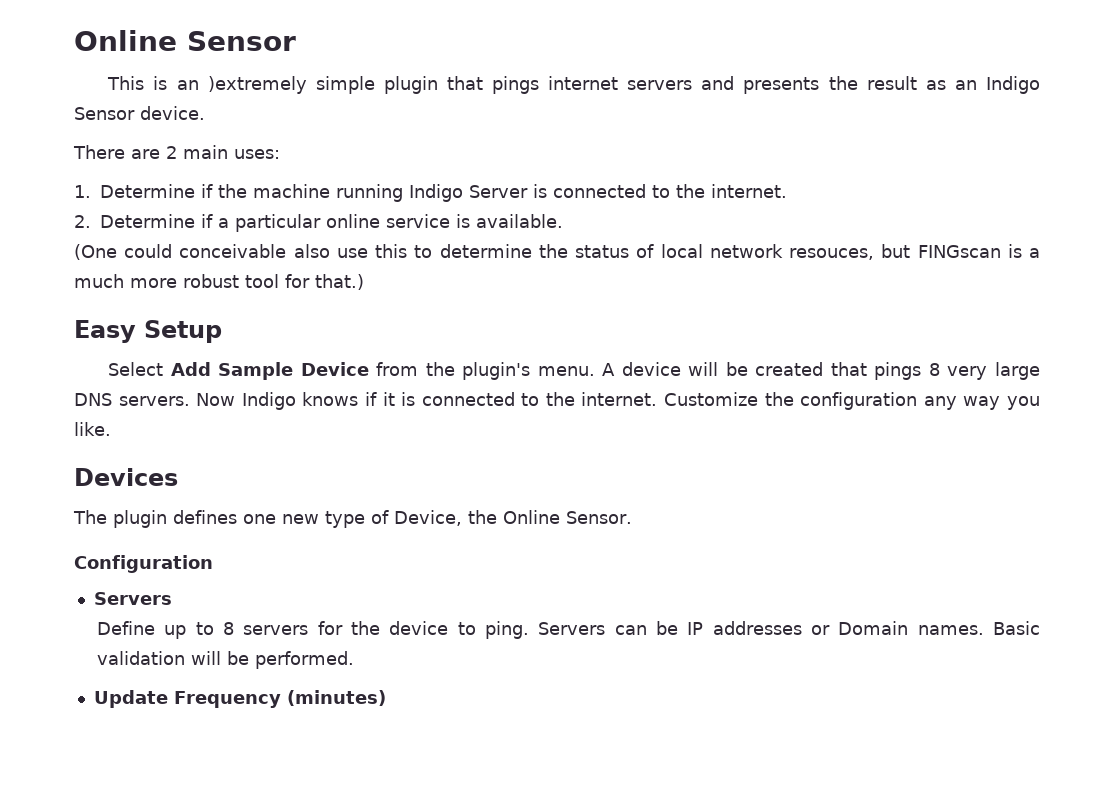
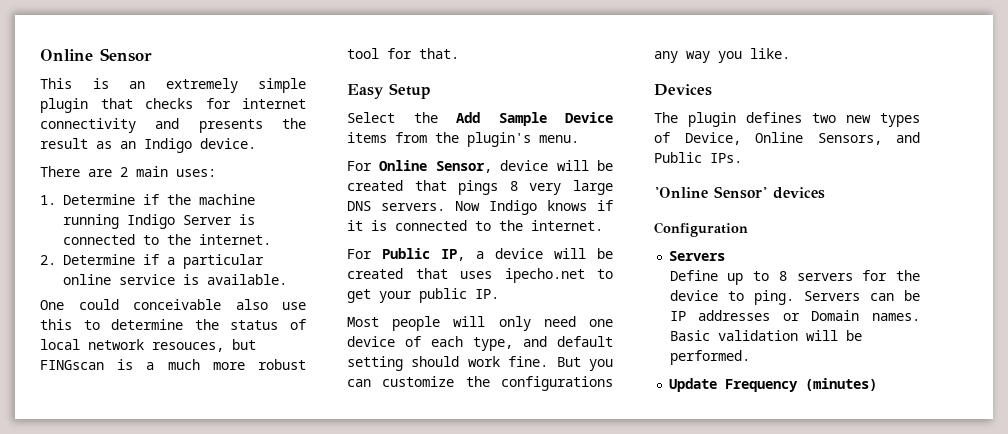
- This is an )extremely simple plugin that pings internet servers and presents the result as an Indigo Sensor device.
+ This is an extremely simple plugin that checks for internet connectivity and presents the result as an Indigo device.
- (One could conceivable also use this to determine the status of local network resouces, but FINGscan is a much more robust tool for that.)
+ One could conceivable also use this to determine the status of local network resouces, but FINGscan is a much more robust tool for that.
- Select Add Sample Device from the plugin's menu. A device will be created that pings 8 very large DNS servers.
+ Select the Add Sample Device items from the plugin's menu.
+ For Online Sensor, device will be created that pings 8 very large DNS servers.
- Now Indigo knows if it is connected to the internet. Customize the configuration any way you like.
+ Now Indigo knows if it is connected to the internet.
+ For Public IP, a device will be created that uses ipecho.net to get your public IP.
+ Most people will only need one device of each type, and default setting should work fine. But you can customize the configurations any way you like.
- The plugin defines one new type of Device, the Online Sensor.
+ The plugin defines two new types of Device, Online Sensors, and Public IPs.
+ 'Online Sensor' devices

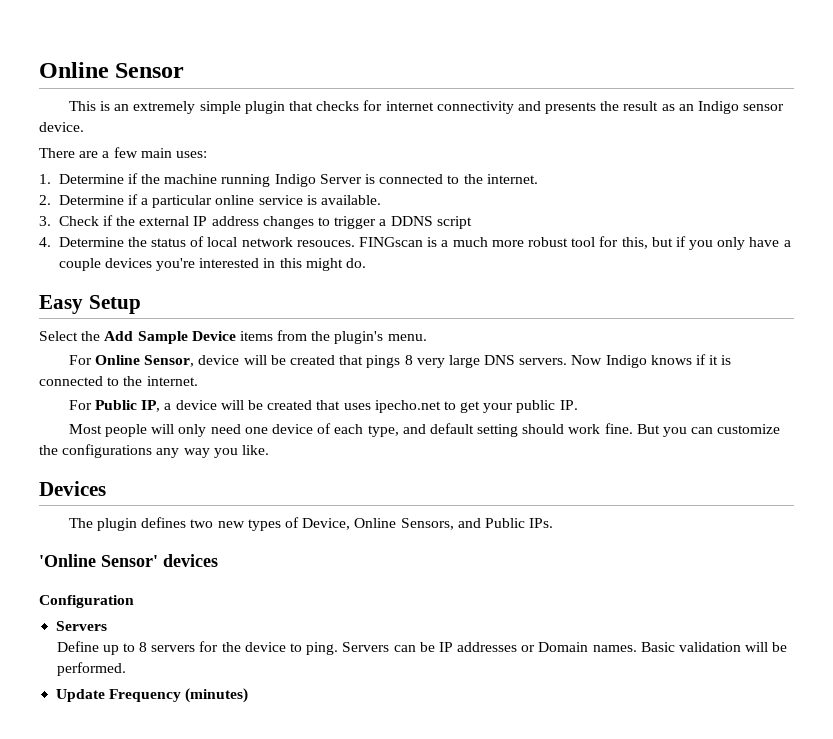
- This is an extremely simple plugin that checks for internet connectivity and presents the result as an Indigo device.
+ This is an extremely simple plugin that checks for internet connectivity and presents the result as an Indigo sensor device.
- There are 2 main uses:
+ There are a few main uses:
- One could conceivable also use this to determine the status of local network resouces, but FINGscan is a much more robust tool for that.
+ 3. Check if the external IP address changes to trigger a DDNS script
+ 4. Determine the status of local network resouces. FINGscan is a much more robust tool for this, but if you only have a couple devices you're interested in this might do.

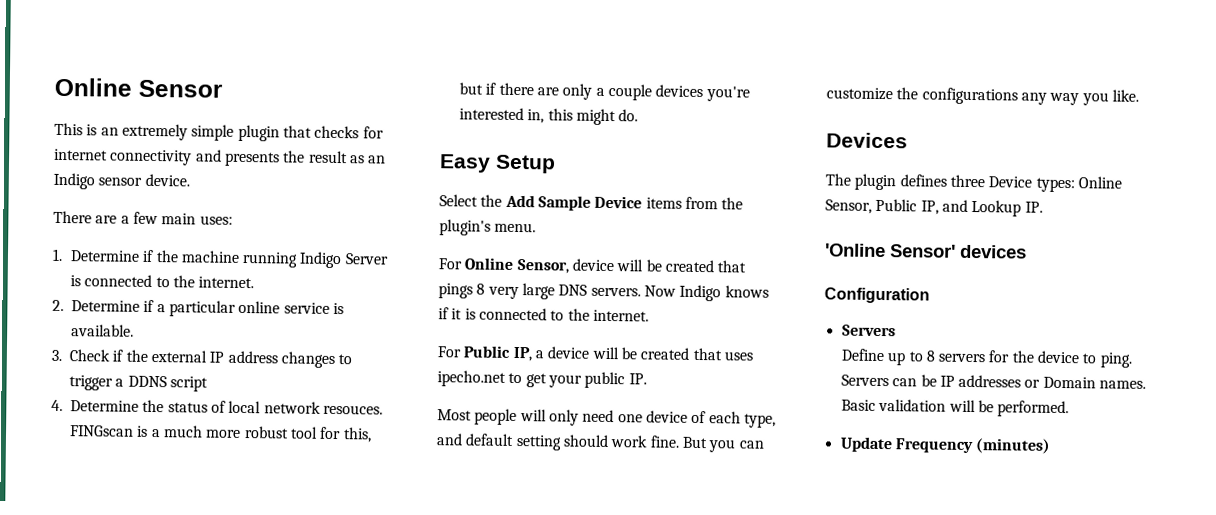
- FINGscan is a much more robust tool for this, but if you only have a couple devices you're interested in this might do.
+ FINGscan is a much more robust tool for this, but if there are only a couple devices you're interested in, this might do.
- The plugin defines two new types of Device, Online Sensors, and Public IPs.
+ The plugin defines three Device types: Online Sensor, Public IP, and Lookup IP.

